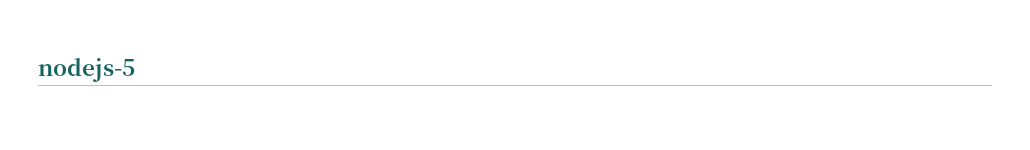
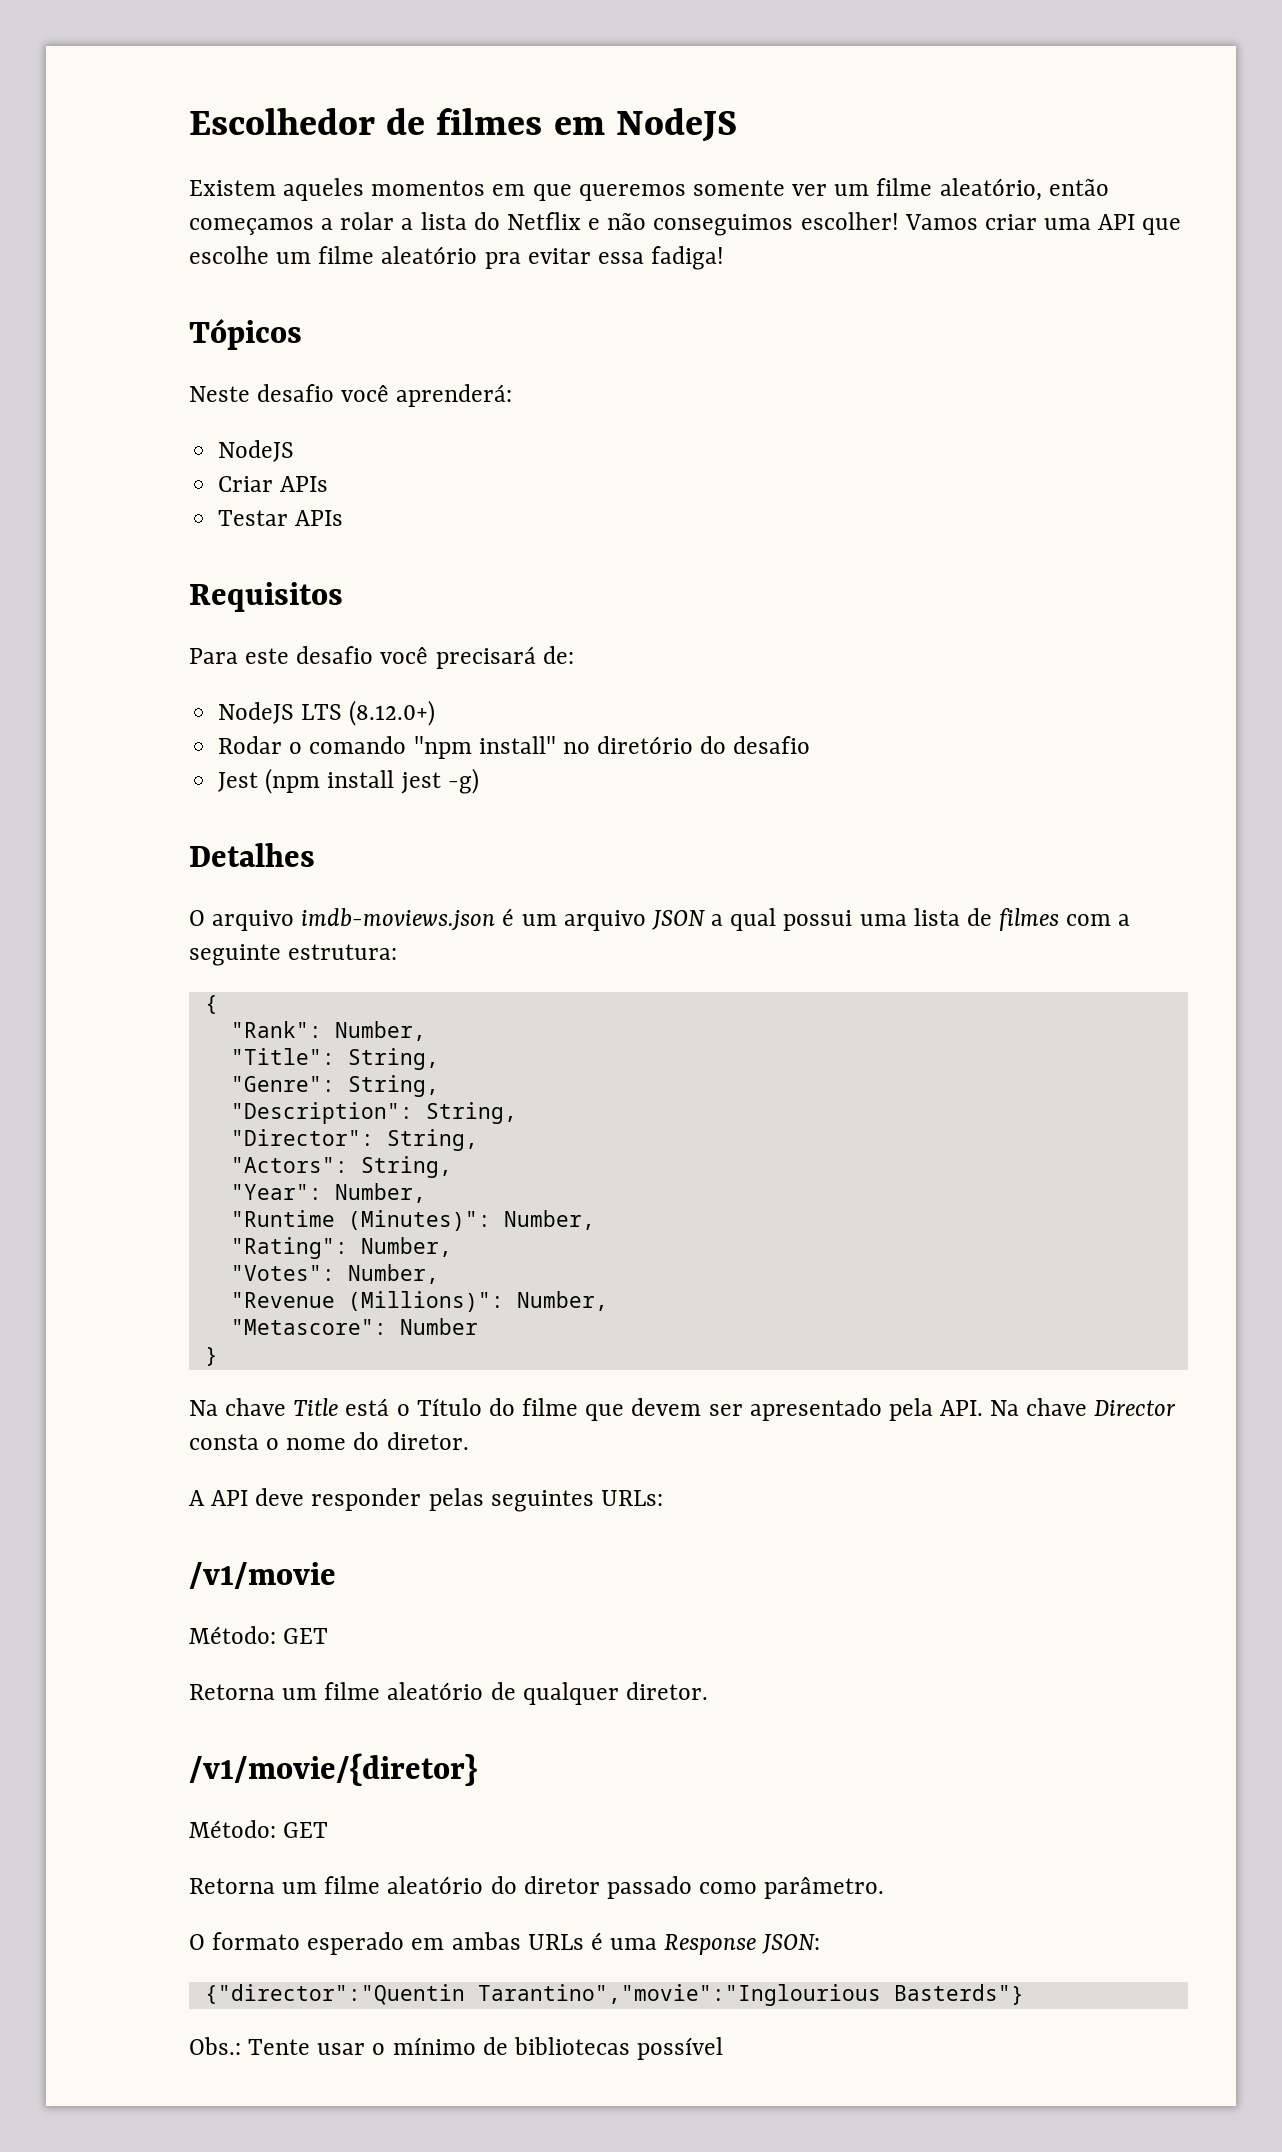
- nodejs-5
+ Escolhedor de filmes em NodeJS
+ Existem aqueles momentos em que queremos somente ver um filme aleatório, então começamos a rolar a lista do Netflix e não conseguimos escolher! Vamos criar uma API que escolhe um filme aleatório pra evitar essa fadiga!
+ Tópicos
+ Neste desafio você aprenderá:
+ NodeJS
+ Criar APIs
+ Testar APIs
+ Requisitos
+ Para este desafio você precisará de:
+ NodeJS LTS (8.12.0+)
+ Rodar o comando "npm install" no diretório do desafio
+ Jest (npm install jest -g)
+ Detalhes
+ O arquivo imdb-moviews.json é um arquivo JSON a qual possui uma lista de filmes com a seguinte estrutura:
+ {
+ "Rank": Number,
+ "Title": String,
+ "Genre": String,
+ "Description": String,
+ "Director": String,
+ "Actors": String,
+ "Year": Number,
+ "Runtime (Minutes)": Number,
+ "Rating": Number,
+ "Votes": Number,
+ "Revenue (Millions)": Number,
+ "Metascore": Number
+ }
+ Na chave Title está o Título do filme que devem ser apresentado pela API. Na chave Director consta o nome do diretor.
+ A API deve responder pelas seguintes URLs:
+ /v1/movie
+ Método: GET
+ Retorna um filme aleatório de qualquer diretor.
+ /v1/movie/{diretor}
+ Método: GET
+ Retorna um filme aleatório do diretor passado como parâmetro.
+ O formato esperado em ambas URLs é uma Response JSON:
+ {"director":"Quentin Tarantino","movie":"Inglourious Basterds"}
+ Obs.: Tente usar o mínimo de bibliotecas possível

